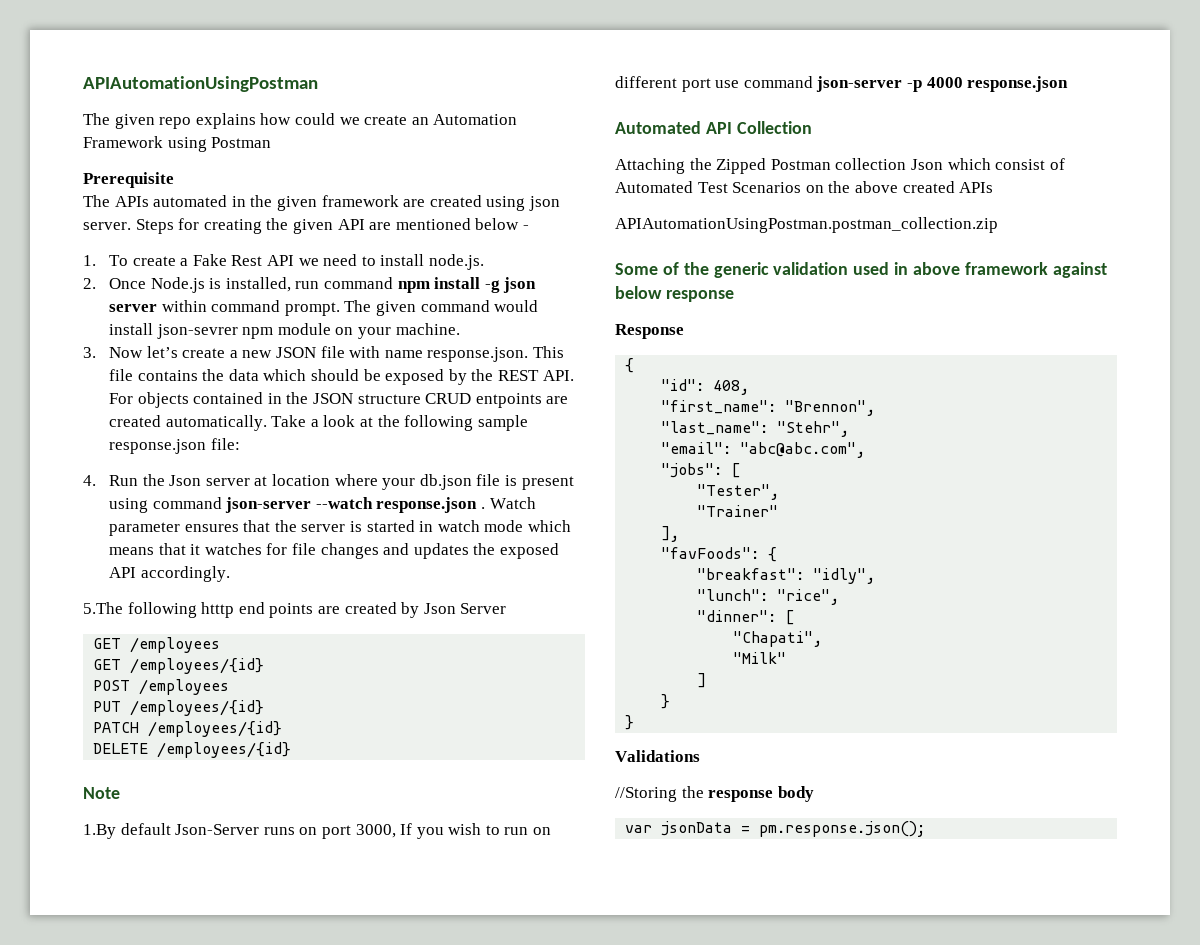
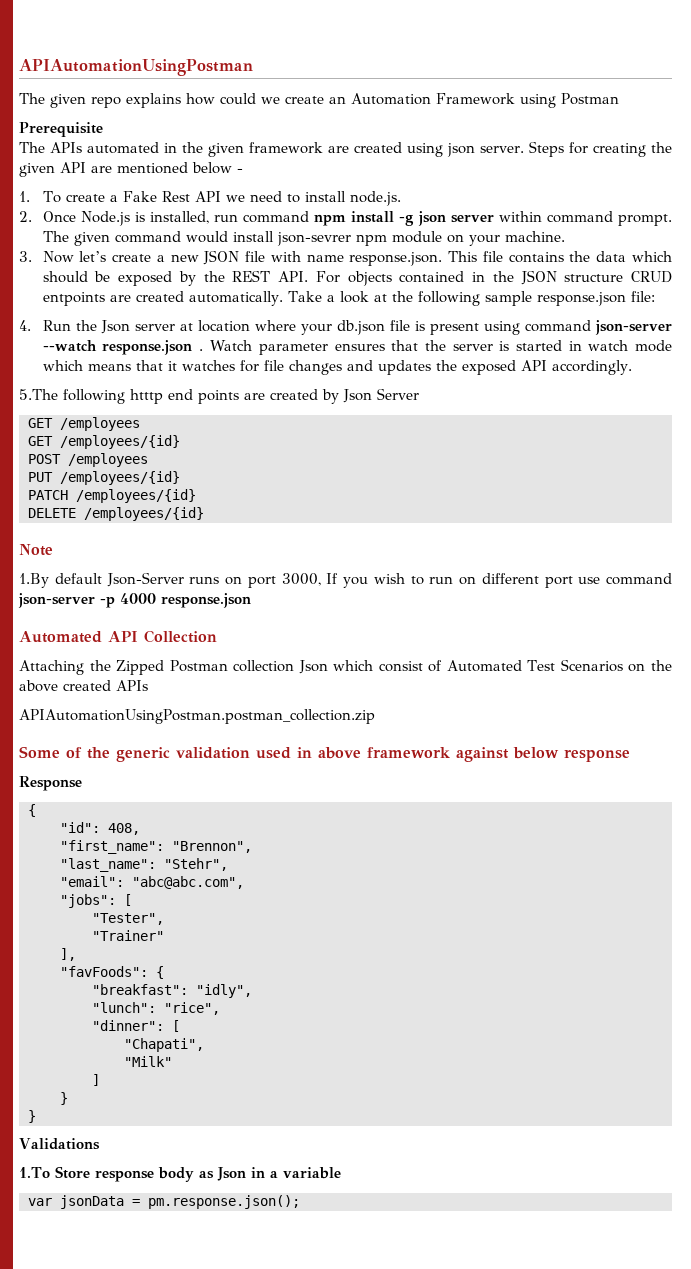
- //Storing the response body
+ 1.To Store response body as Json in a variable

